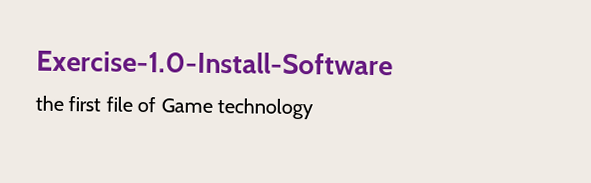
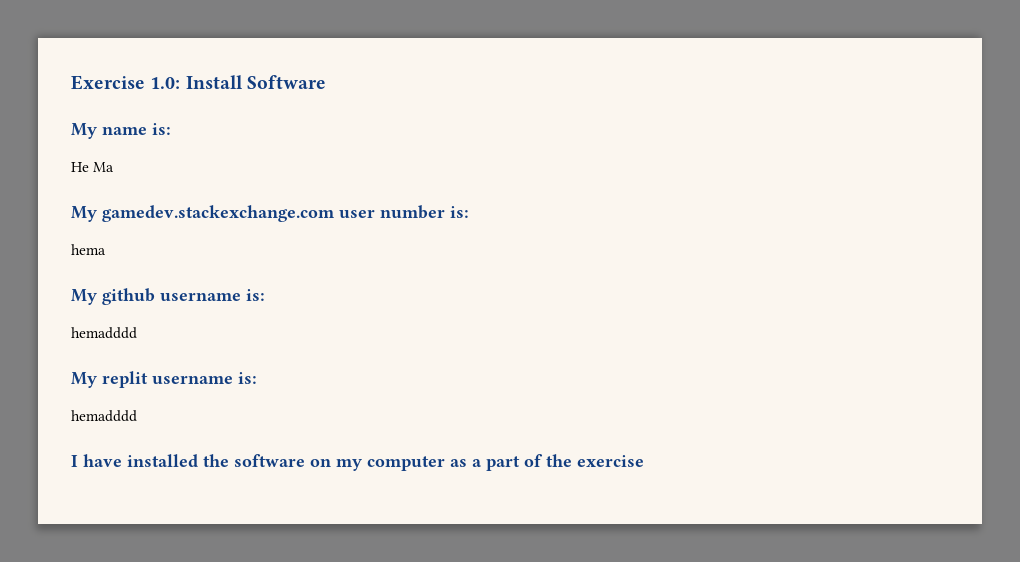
- Exercise-1.0-Install-Software
- the first file of Game technology
+ Exercise 1.0: Install Software
+ My name is:
+ He Ma
+ My gamedev.stackexchange.com user number is:
+ hema
+ My github username is:
+ hemadddd
+ My replit username is:
+ hemadddd
+ I have installed the software on my computer as a part of the exercise

